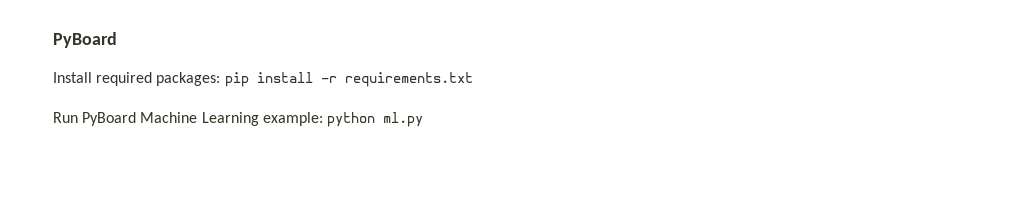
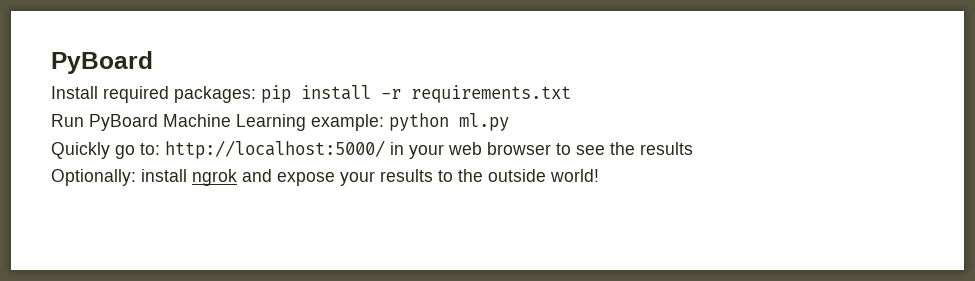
+ Quickly go to: http://localhost:5000/ in your web browser to see the results
+ Optionally: install ngrok and expose your results to the outside world!

